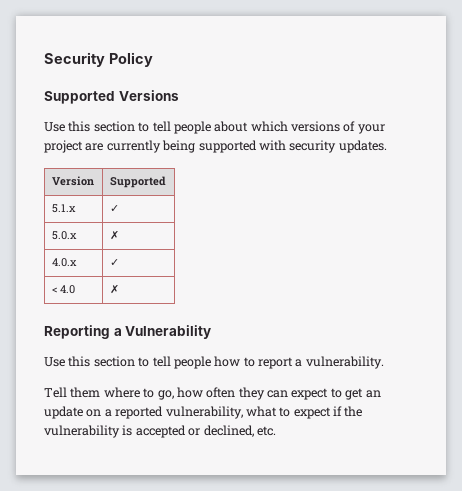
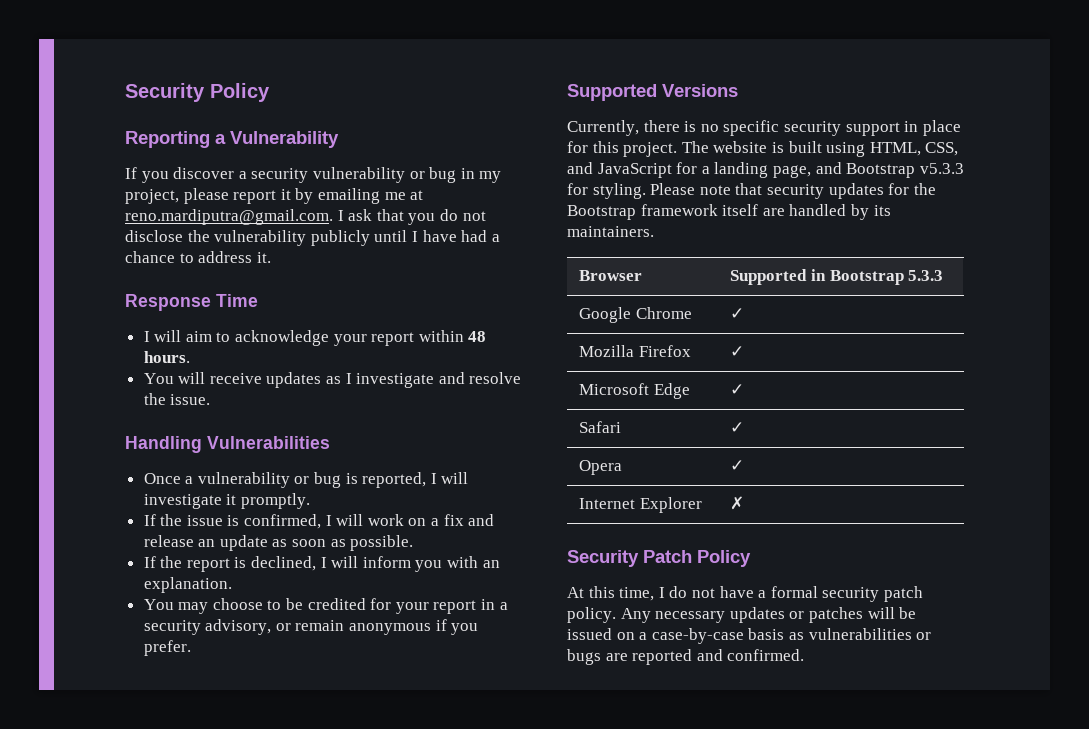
+ Reporting a Vulnerability
+ If you discover a security vulnerability or bug in my project, please report it by emailing me at reno.mardiputra@gmail.com. I ask that you do not disclose the vulnerability publicly until I have had a chance to address it.
+ Response Time
+ I will aim to acknowledge your report within 48 hours.
+ You will receive updates as I investigate and resolve the issue.
+ Handling Vulnerabilities
+ Once a vulnerability or bug is reported, I will investigate it promptly.
+ If the issue is confirmed, I will work on a fix and release an update as soon as possible.
+ If the report is declined, I will inform you with an explanation.
+ You may choose to be credited for your report in a security advisory, or remain anonymous if you prefer.
  Supported Versions
- Use this section to tell people about which versions of your project are currently being supported with security updates.
- Version | Supported
- 5.1.x | ✓
- 5.0.x | ✗
- 4.0.x | ✓
- < 4.0 | ✗
- Reporting a Vulnerability
- Use this section to tell people how to report a vulnerability.
- Tell them where to go, how often they can expect to get an update on a reported vulnerability, what to expect if the vulnerability is accepted or declined, etc.
+ Currently, there is no specific security support in place for this project. The website is built using HTML, CSS, and JavaScript for a landing page, and Bootstrap v5.3.3 for styling. Please note that security updates for the Bootstrap framework itself are handled by its maintainers.
+ Browser | Supported in Bootstrap 5.3.3
+ Google Chrome | ✓
+ Mozilla Firefox | ✓
+ Microsoft Edge | ✓
+ Safari | ✓
+ Opera | ✓
+ Internet Explorer | ✗
+ Security Patch Policy
+ At this time, I do not have a formal security patch policy. Any necessary updates or patches will be issued on a case-by-case basis as vulnerabilities or bugs are reported and confirmed.

